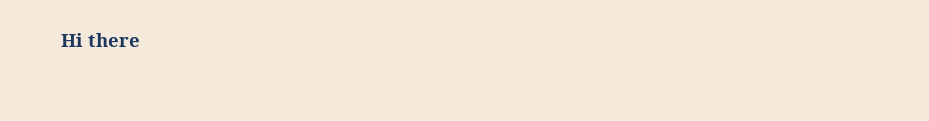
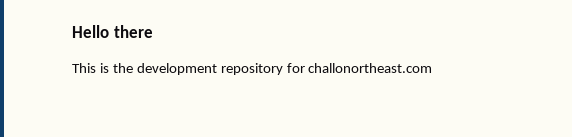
- Hi there
+ Hello there
+ This is the development repository for challonortheast.com

